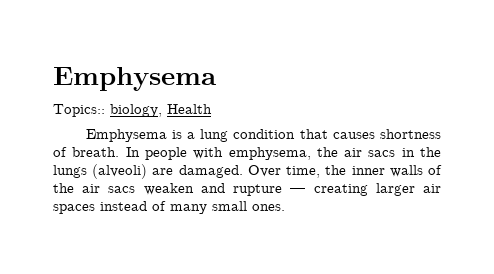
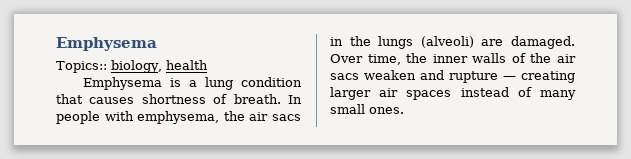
- Topics:: biology, Health
+ Topics:: biology, health

